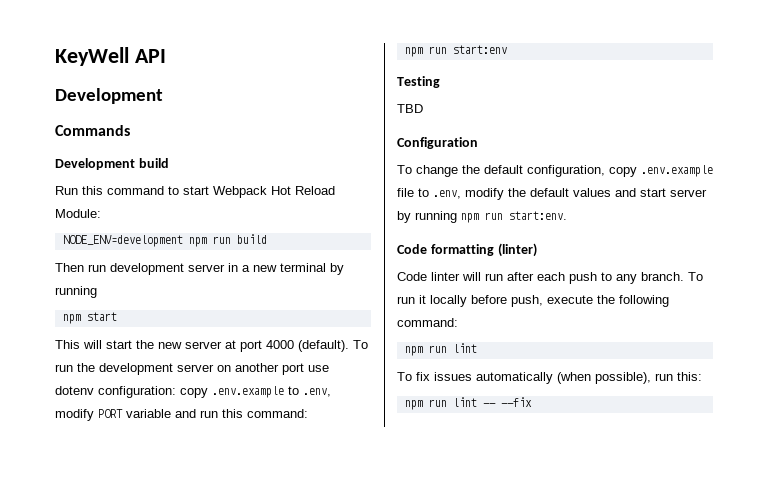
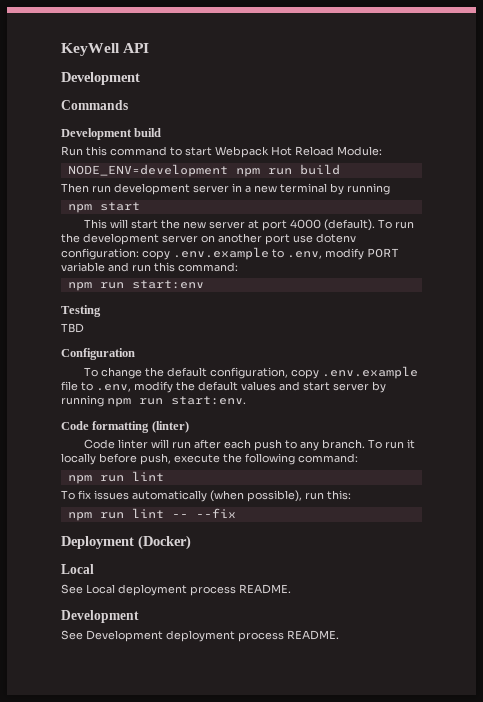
+ Deployment (Docker)
+ Local
+ See Local deployment process README.
+ Development
+ See Development deployment process README.

